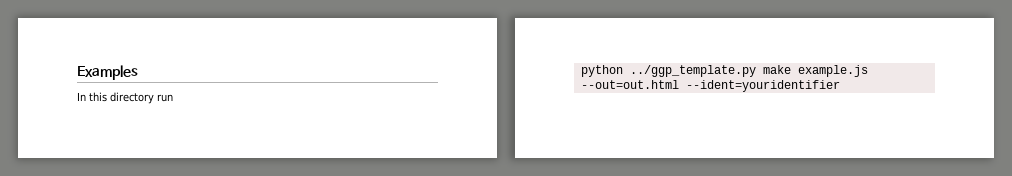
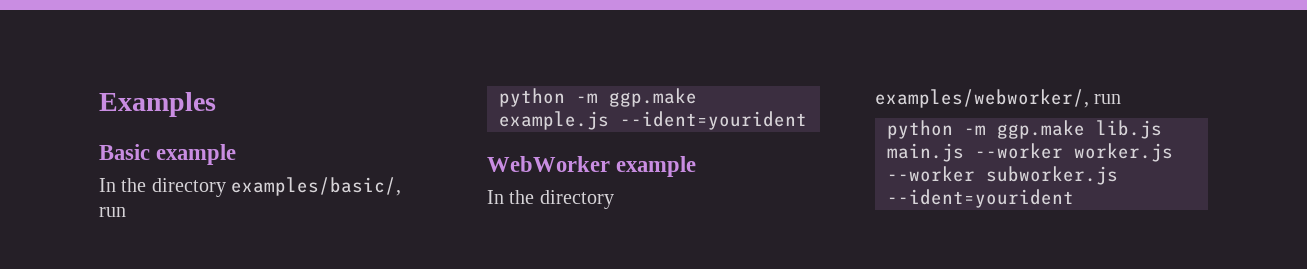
- In this directory run
- python ../ggp_template.py make example.js --out=out.html --ident=youridentifier
+ Basic example
+ In the directory examples/basic/, run
+ python -m ggp.make example.js --ident=yourident
+ WebWorker example
+ In the directory examples/webworker/, run
+ python -m ggp.make lib.js main.js --worker worker.js --worker subworker.js --ident=yourident

